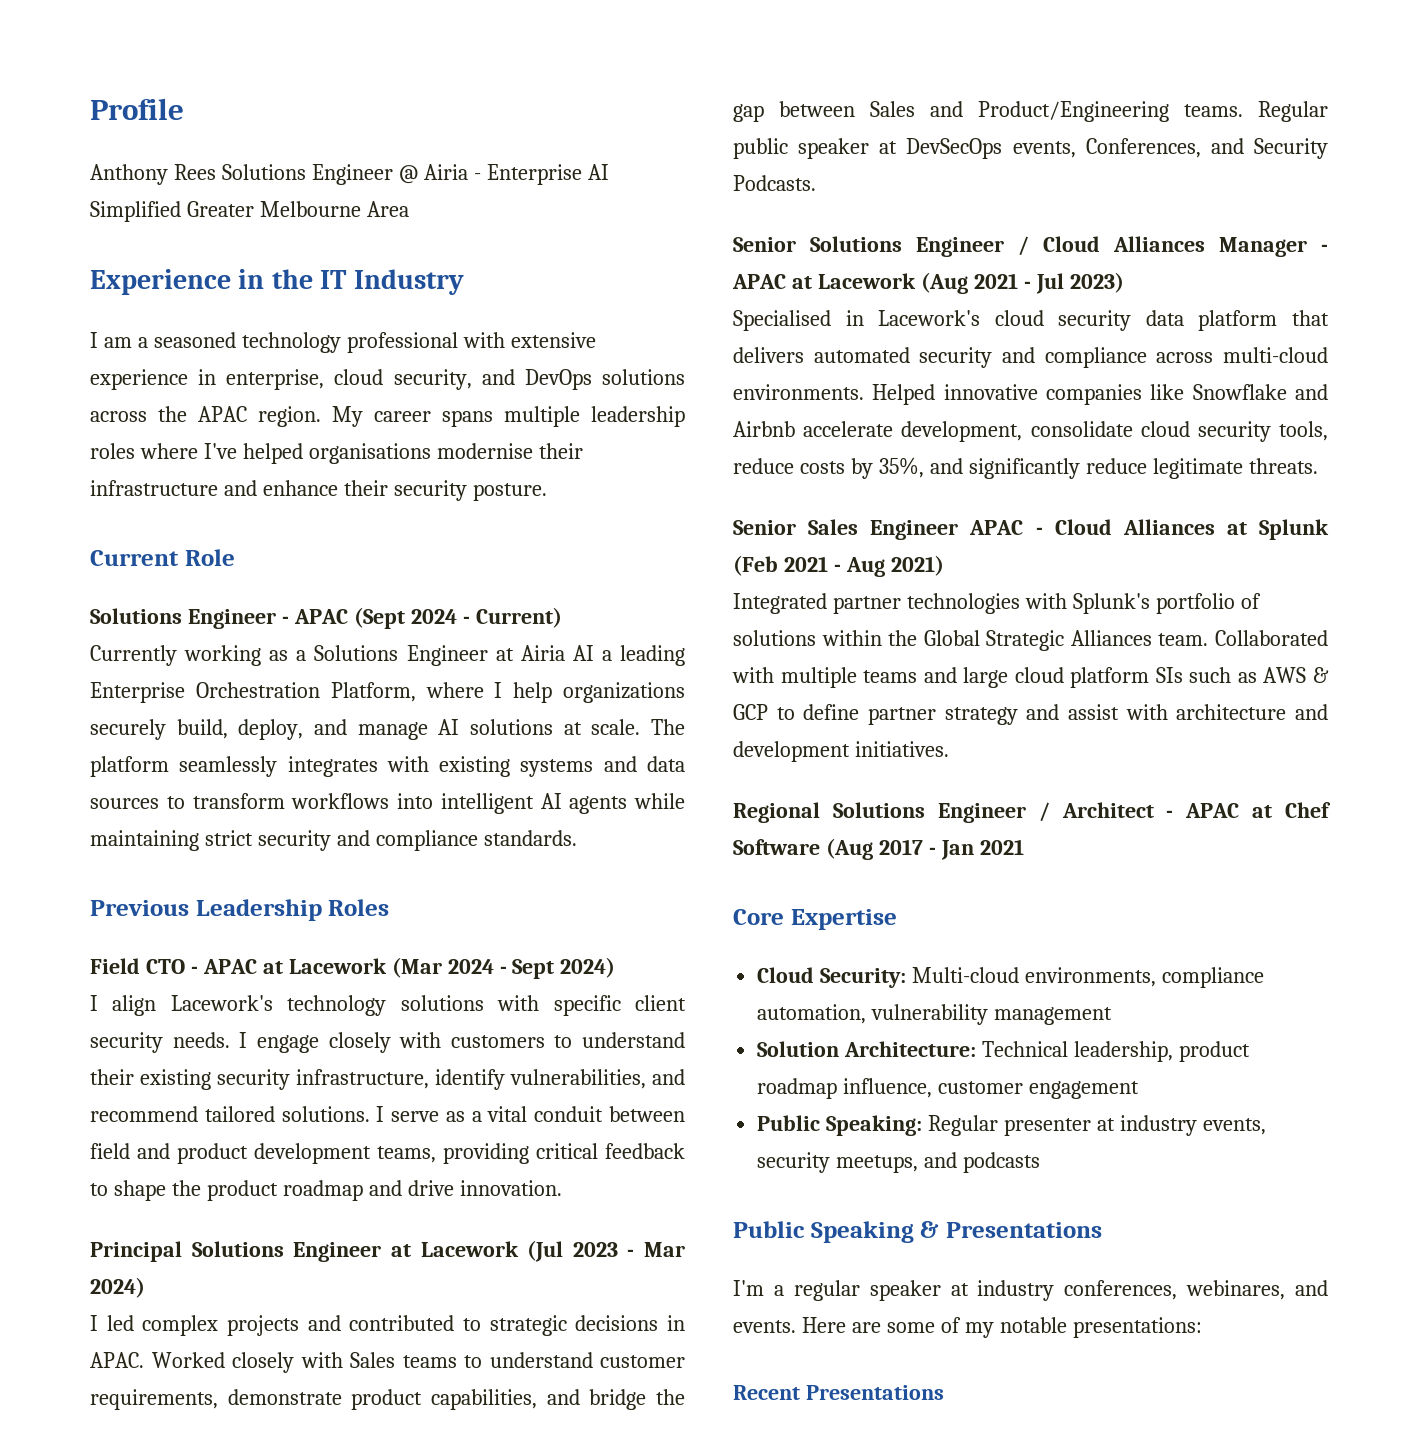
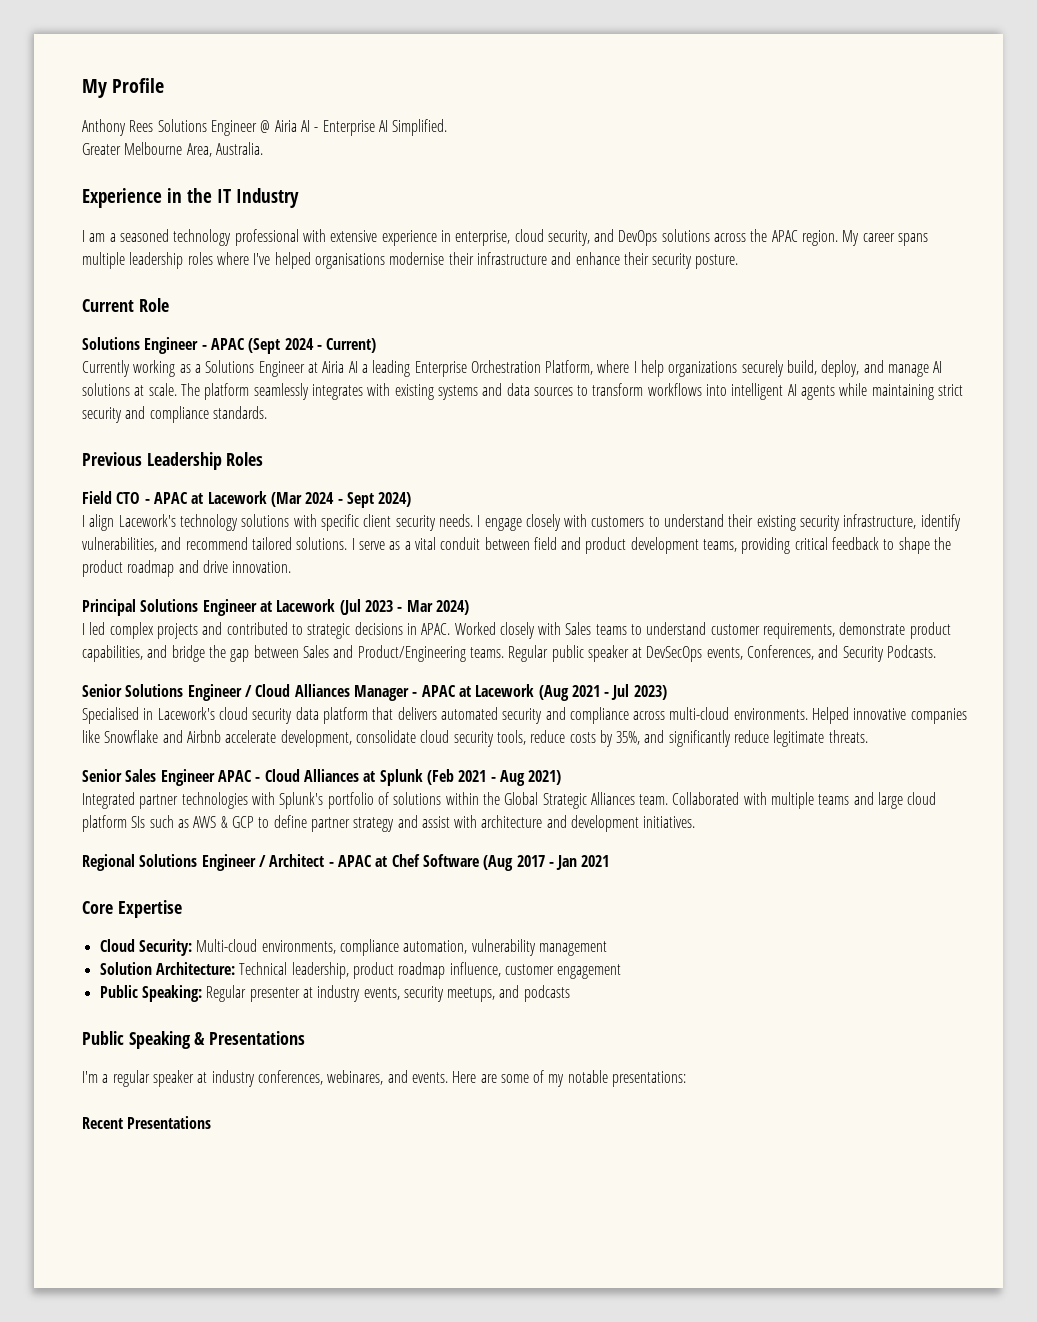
- Profile
+ My Profile
- Anthony Rees Solutions Engineer @ Airia - Enterprise AI Simplified Greater Melbourne Area
+ Anthony Rees Solutions Engineer @ Airia AI - Enterprise AI Simplified.
+ Greater Melbourne Area, Australia.

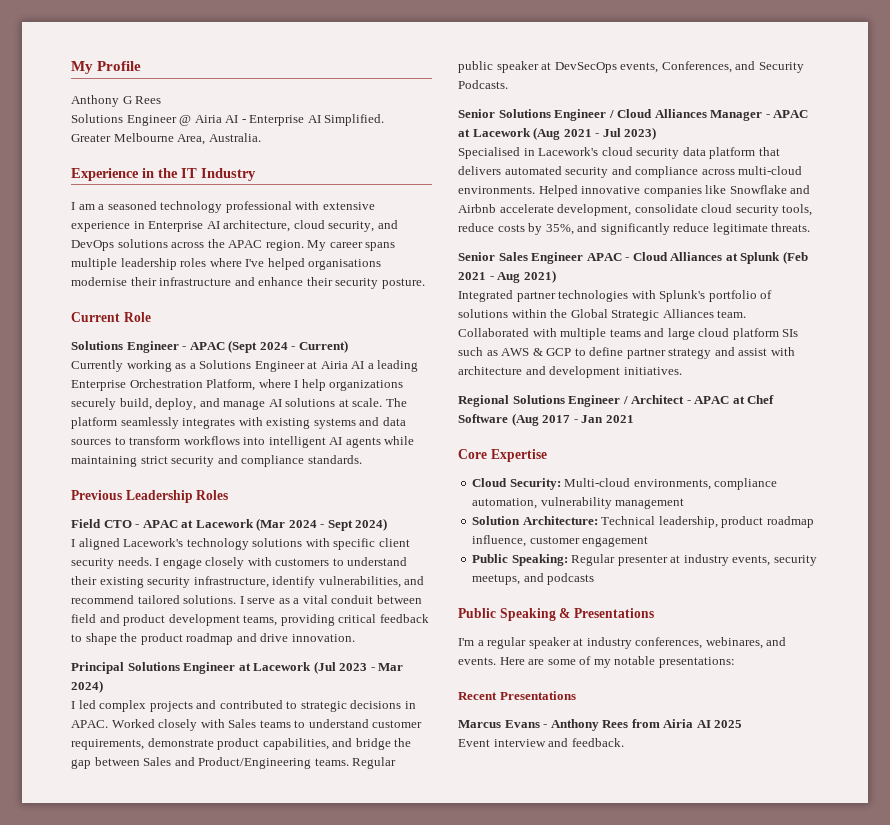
- Anthony Rees Solutions Engineer @ Airia AI - Enterprise AI Simplified.
+ Anthony G Rees
+ Solutions Engineer @ Airia AI - Enterprise AI Simplified.
- I am a seasoned technology professional with extensive experience in enterprise, cloud security, and DevOps solutions across the APAC region.
+ I am a seasoned technology professional with extensive experience in Enterprise AI architecture, cloud security, and DevOps solutions across the APAC region.
- I align Lacework's technology solutions with specific client security needs.
+ I aligned Lacework's technology solutions with specific client security needs.
+ Marcus Evans - Anthony Rees from Airia AI 2025
+ Event interview and feedback.

